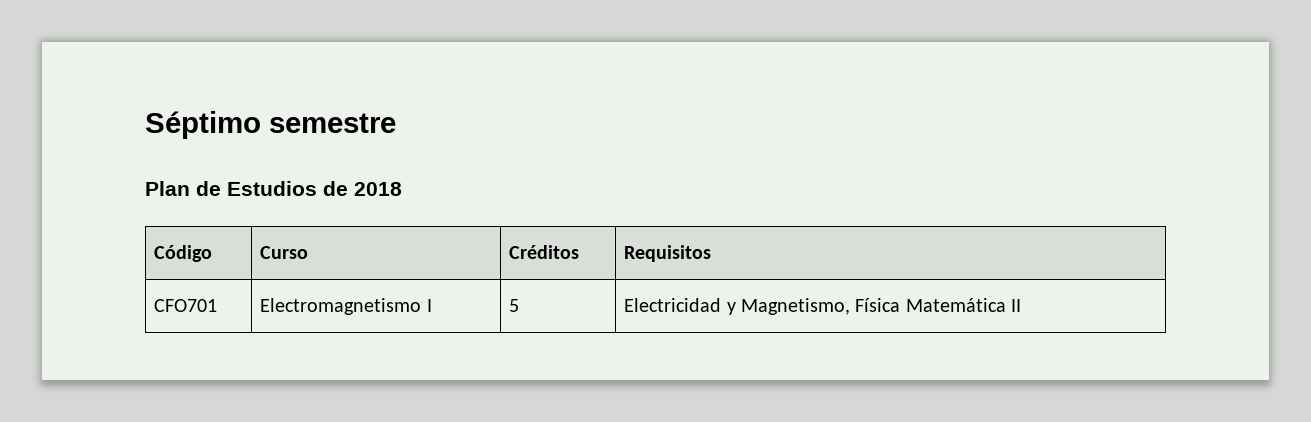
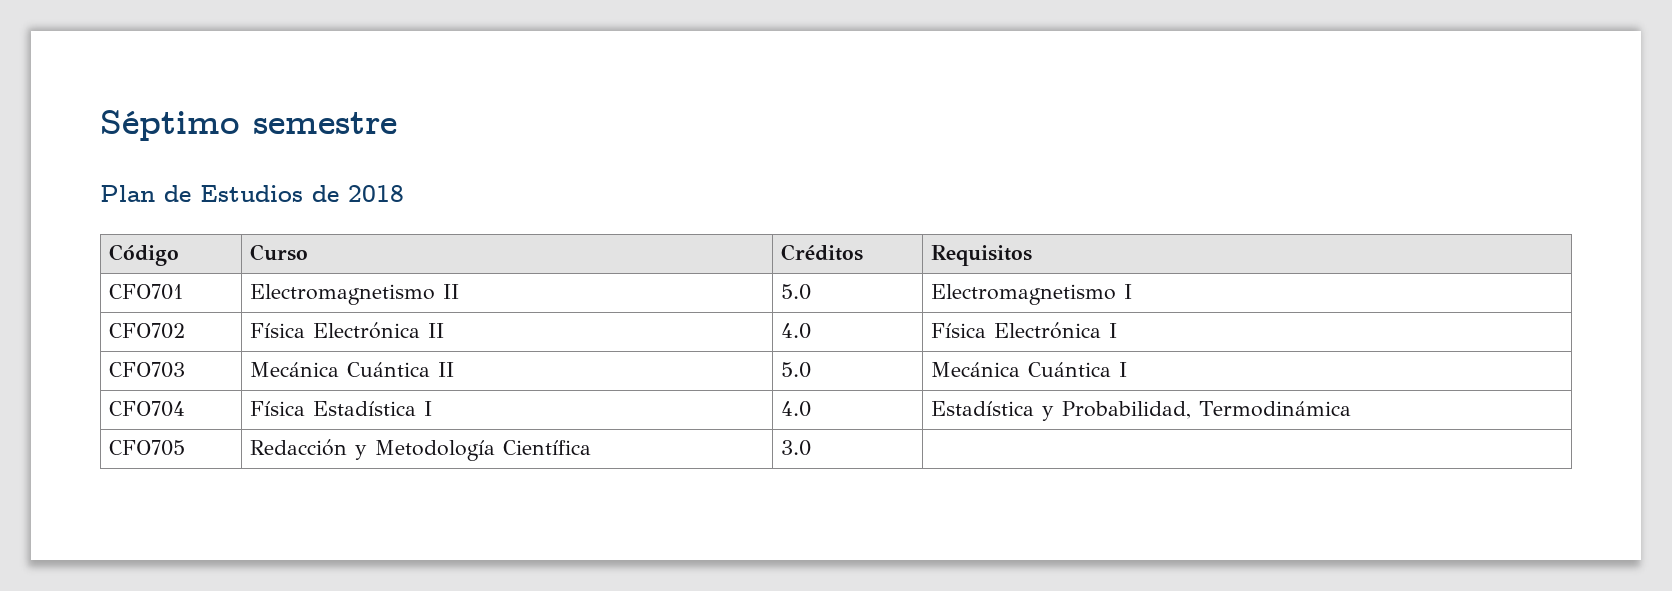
- CFO701 | Electromagnetismo I | 5 | Electricidad y Magnetismo, Física Matemática II
+ CFO701 | Electromagnetismo II | 5.0 | Electromagnetismo I
+ CFO702 | Física Electrónica II | 4.0 | Física Electrónica I
+ CFO703 | Mecánica Cuántica II | 5.0 | Mecánica Cuántica I
+ CFO704 | Física Estadística I | 4.0 | Estadística y Probabilidad, Termodinámica
+ CFO705 | Redacción y Metodología Científica | 3.0 |

